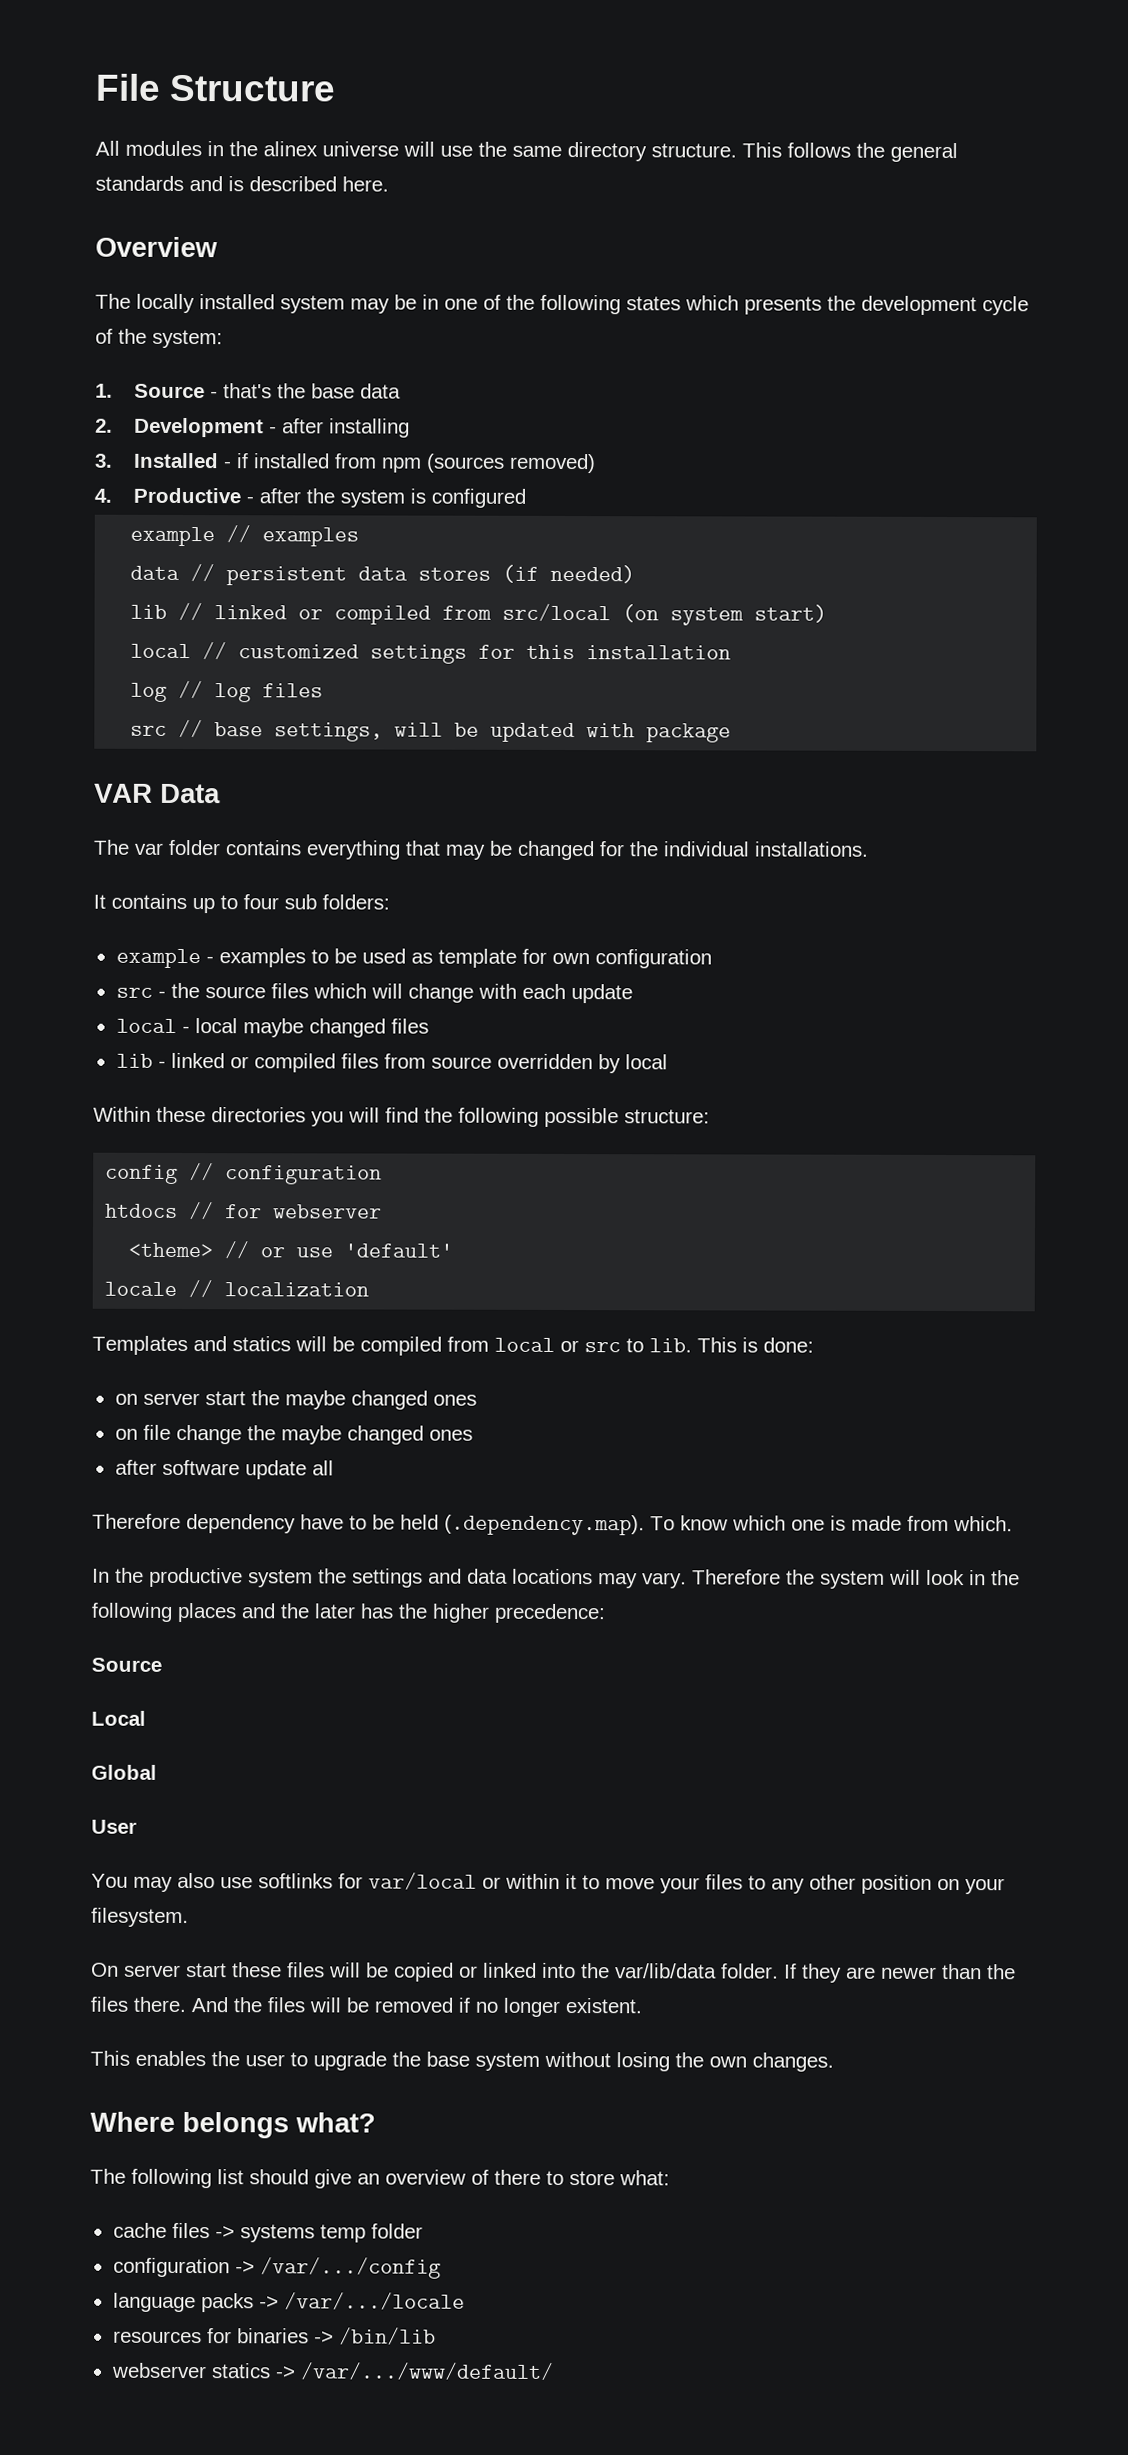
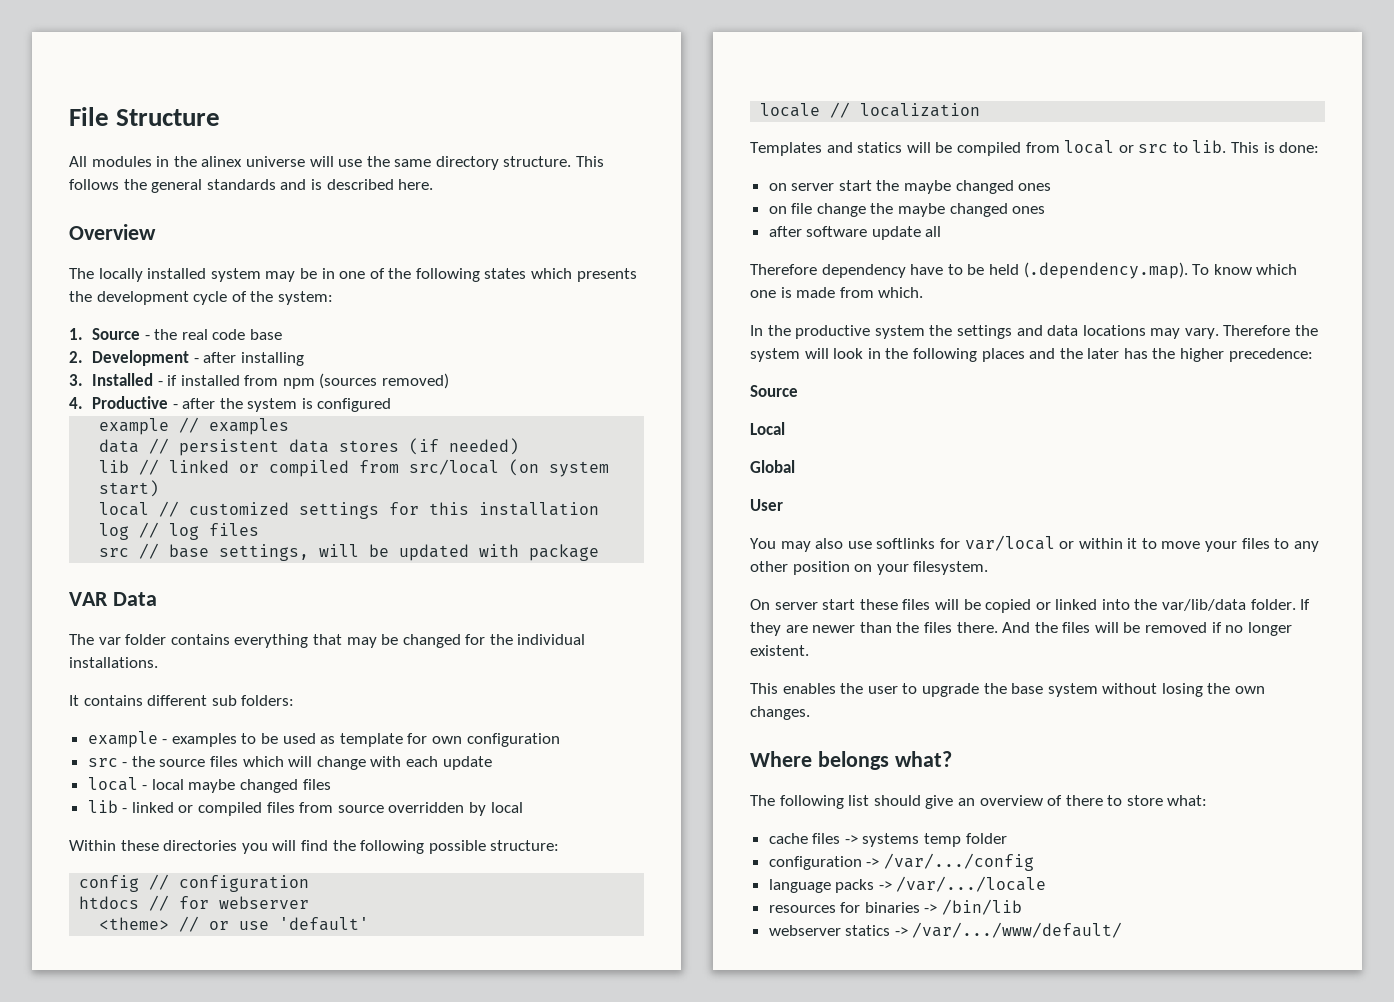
- 1. Source - that's the base data
+ 1. Source - the real code base
- It contains up to four sub folders:
+ It contains different sub folders:

